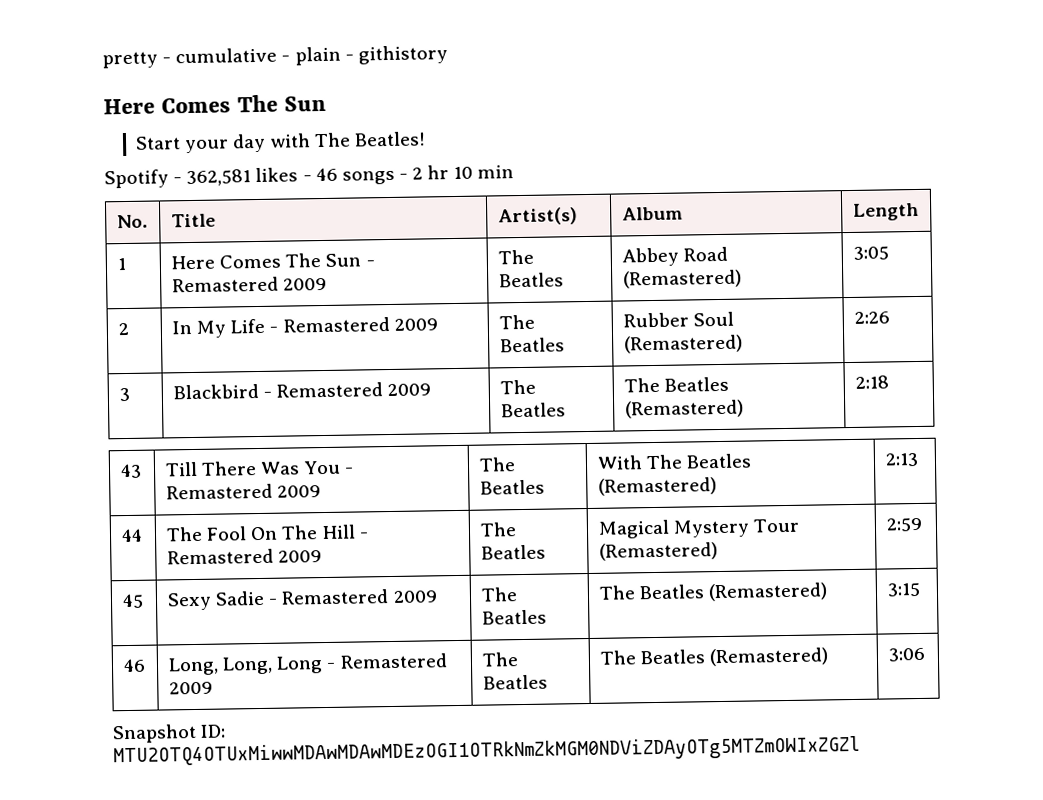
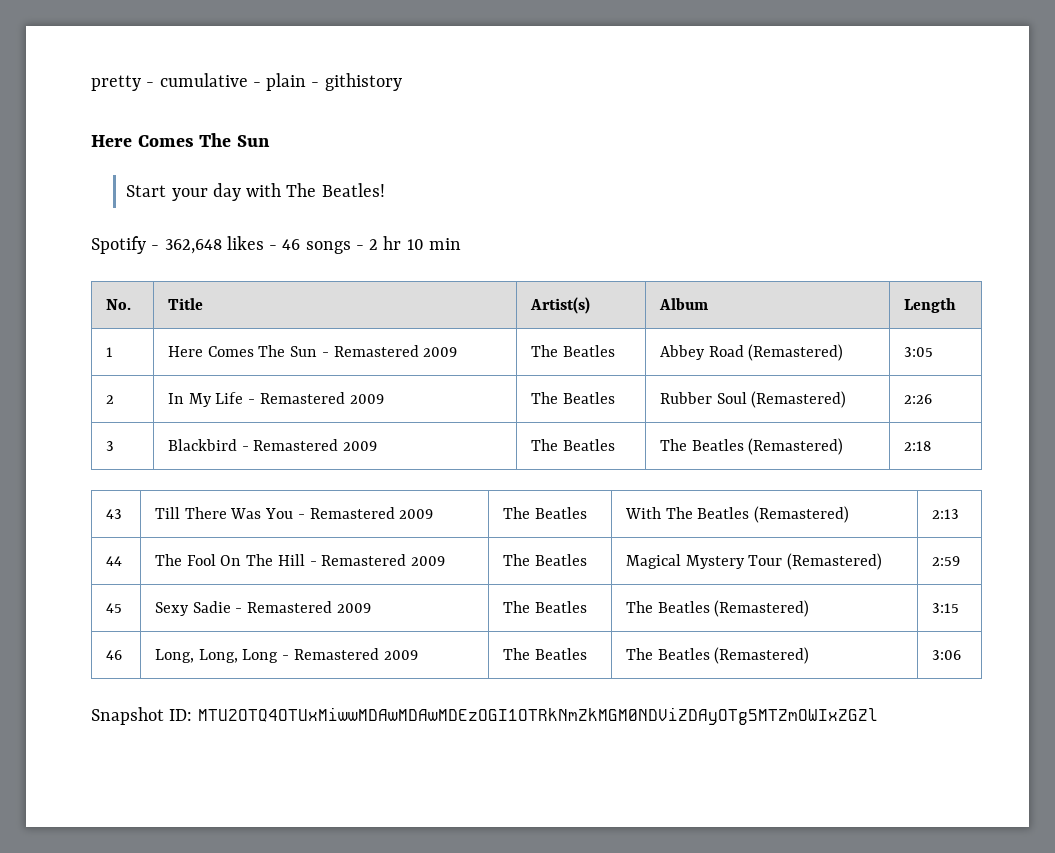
- Spotify - 362,581 likes - 46 songs - 2 hr 10 min
+ Spotify - 362,648 likes - 46 songs - 2 hr 10 min

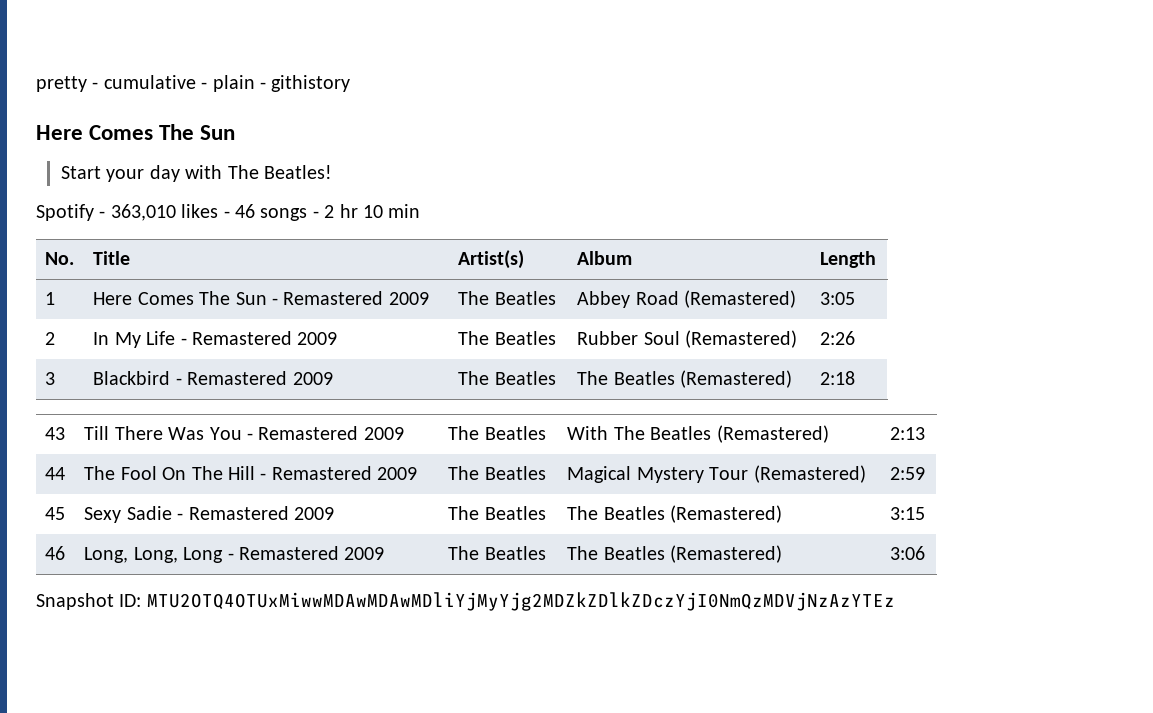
- Spotify - 362,648 likes - 46 songs - 2 hr 10 min
+ Spotify - 363,010 likes - 46 songs - 2 hr 10 min
- Snapshot ID: MTU2OTQ4OTUxMiwwMDAwMDAwMDEzOGI1OTRkNmZkMGM0NDViZDAyOTg5MTZmOWIxZGZl
+ Snapshot ID: MTU2OTQ4OTUxMiwwMDAwMDAwMDliYjMyYjg2MDZkZDlkZDczYjI0NmQzMDVjNzAzYTEz

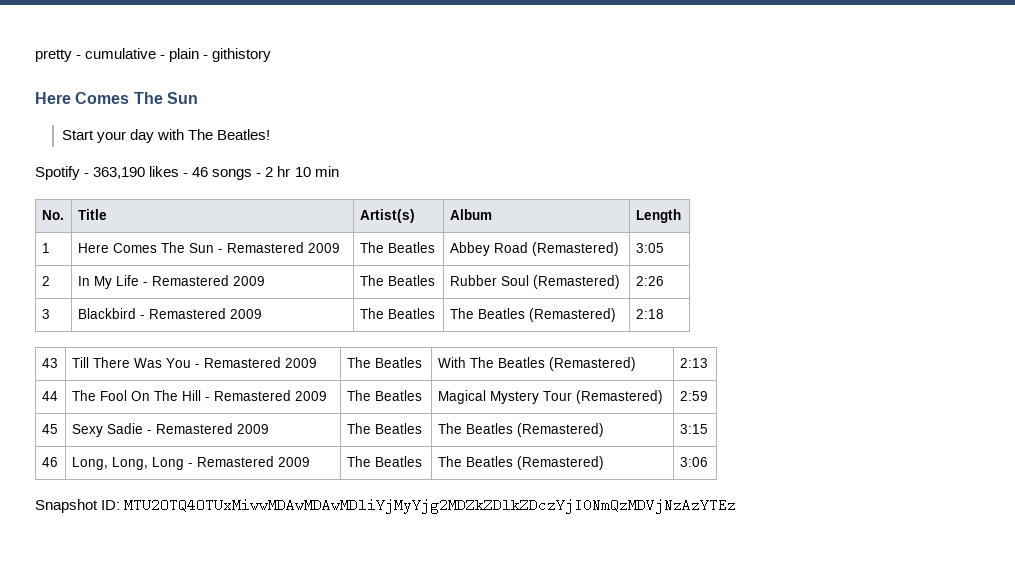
- Spotify - 363,010 likes - 46 songs - 2 hr 10 min
+ Spotify - 363,190 likes - 46 songs - 2 hr 10 min

